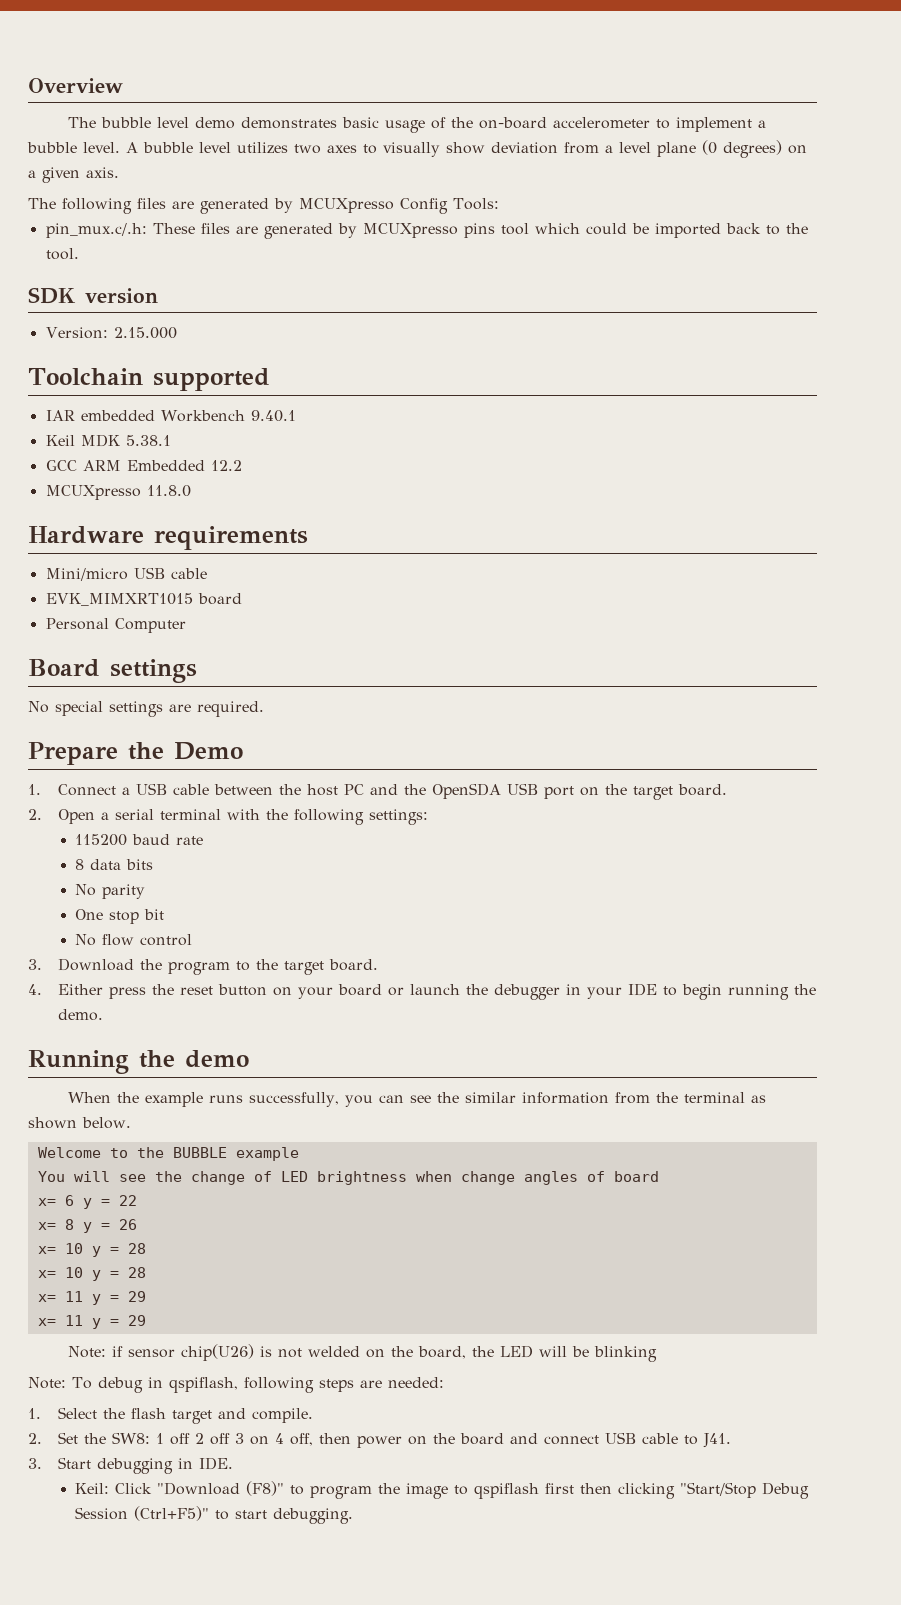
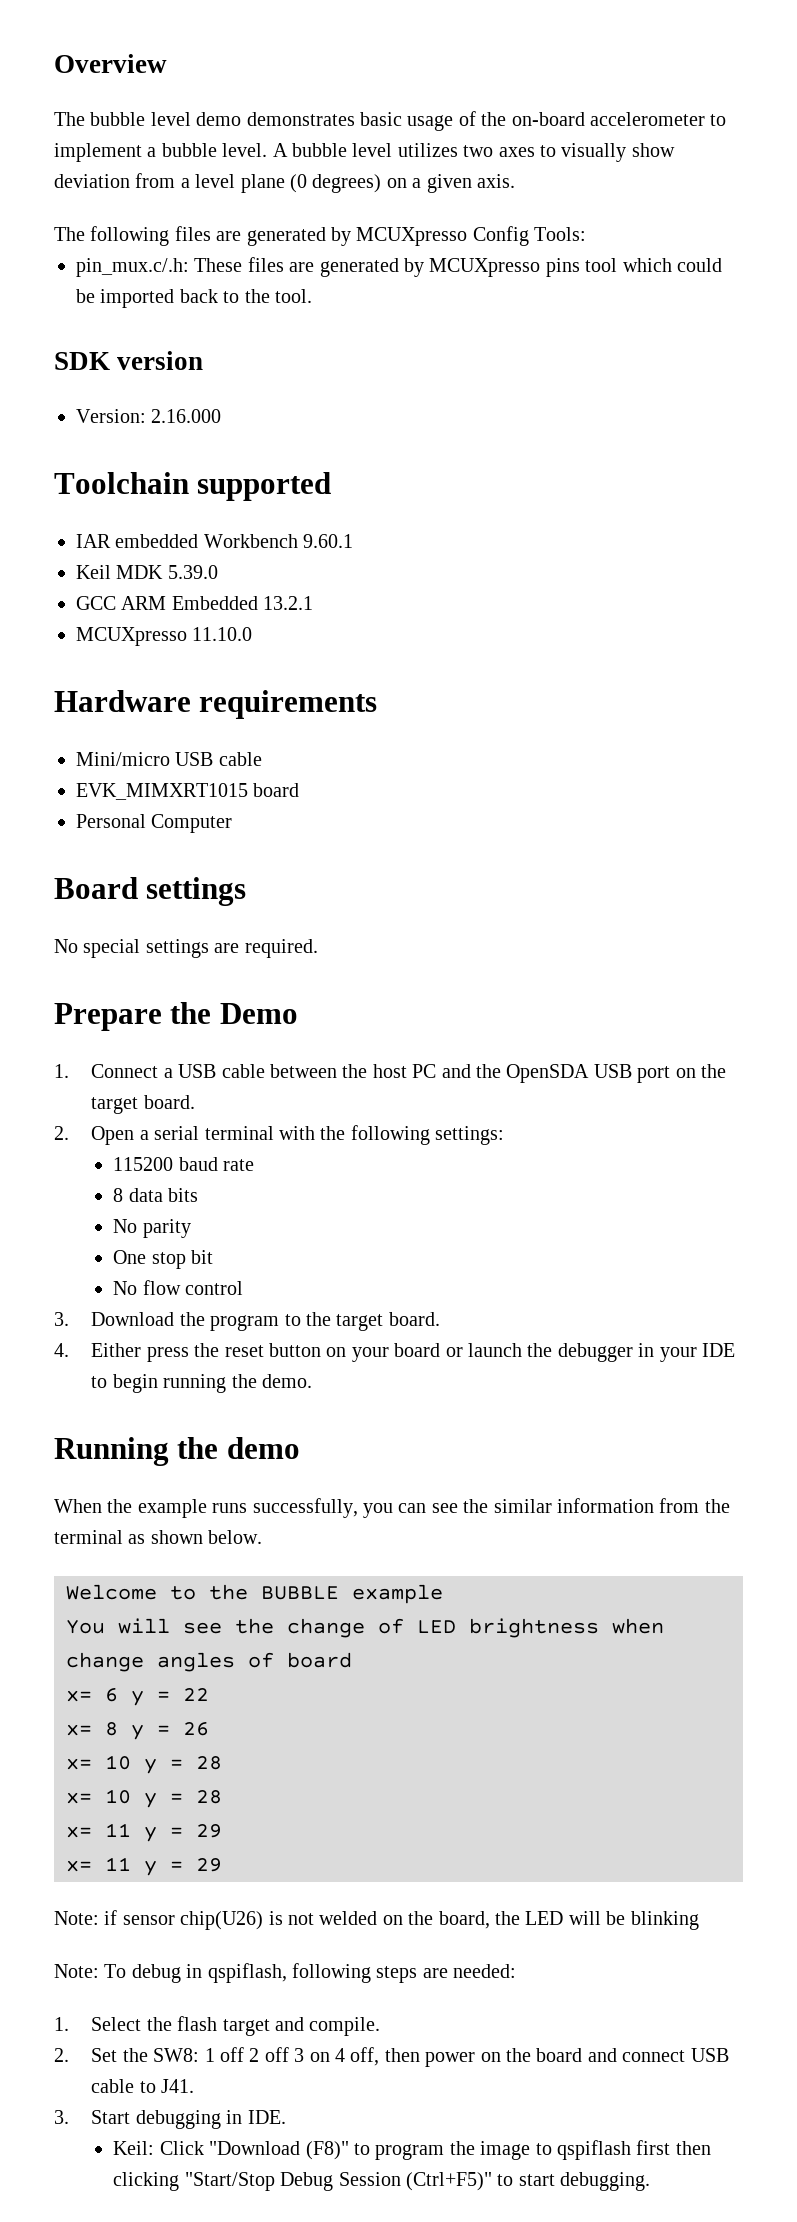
- Version: 2.15.000
+ Version: 2.16.000
- IAR embedded Workbench 9.40.1
+ IAR embedded Workbench 9.60.1
- Keil MDK 5.38.1
+ Keil MDK 5.39.0
- GCC ARM Embedded 12.2
- MCUXpresso 11.8.0
+ GCC ARM Embedded 13.2.1
+ MCUXpresso 11.10.0

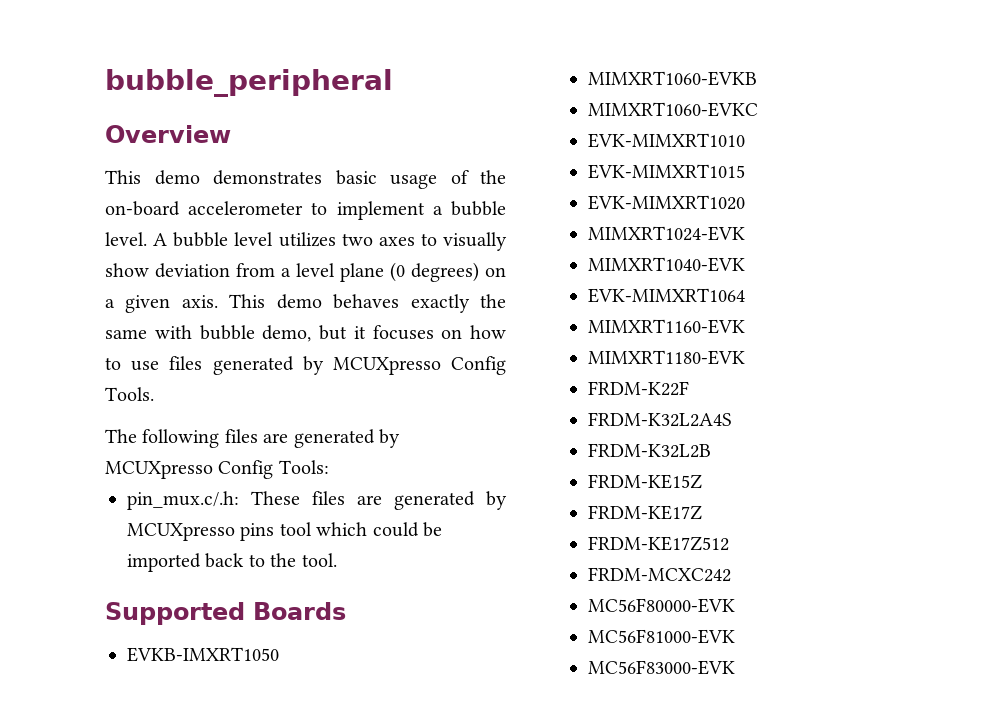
+ bubble_peripheral
- The bubble level demo demonstrates basic usage of the on-board accelerometer to implement a bubble level.
+ This demo demonstrates basic usage of the on-board accelerometer to implement a bubble level.
+ This demo behaves exactly the same with bubble demo, but it focuses on how to use files generated by MCUXpresso Config Tools.
- SDK version
- Version: 2.16.000
- Toolchain supported
- IAR embedded Workbench 9.60.1
- Keil MDK 5.39.0
- GCC ARM Embedded 13.2.1
- MCUXpresso 11.10.0
- Hardware requirements
- Mini/micro USB cable
- EVK_MIMXRT1015 board
- Personal Computer
- Board settings
- No special settings are required.
- Prepare the Demo
- 1. Connect a USB cable between the host PC and the OpenSDA USB port on the target board.
- 2. Open a serial terminal with the following settings:
- 115200 baud rate
- 8 data bits
- No parity
- One stop bit
- No flow control
- 3. Download the program to the target board.
- 4. Either press the reset button on your board or launch the debugger in your IDE to begin running the demo.
- Running the demo
- When the example runs successfully, you can see the similar information from the terminal as shown below.
- Welcome to the BUBBLE example
- You will see the change of LED brightness when change angles of board
- x= 6 y = 22
- x= 8 y = 26
- x= 10 y = 28
- x= 10 y = 28
- x= 11 y = 29
- x= 11 y = 29
- Note: if sensor chip(U26) is not welded on the board, the LED will be blinking
- Note: To debug in qspiflash, following steps are needed:
- 1. Select the flash target and compile.
- 2. Set the SW8: 1 off 2 off 3 on 4 off, then power on the board and connect USB cable to J41.
- 3. Start debugging in IDE.
- Keil: Click "Download (F8)" to program the image to qspiflash first then clicking "Start/Stop Debug Session (Ctrl+F5)" to start debugging.
+ Supported Boards
+ EVKB-IMXRT1050
+ MIMXRT1060-EVKB
+ MIMXRT1060-EVKC
+ EVK-MIMXRT1010
+ EVK-MIMXRT1015
+ EVK-MIMXRT1020
+ MIMXRT1024-EVK
+ MIMXRT1040-EVK
+ EVK-MIMXRT1064
+ MIMXRT1160-EVK
+ MIMXRT1180-EVK
+ FRDM-K22F
+ FRDM-K32L2A4S
+ FRDM-K32L2B
+ FRDM-KE15Z
+ FRDM-KE17Z
+ FRDM-KE17Z512
+ FRDM-MCXC242
+ MC56F80000-EVK
+ MC56F81000-EVK
+ MC56F83000-EVK

